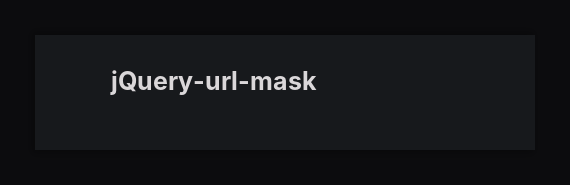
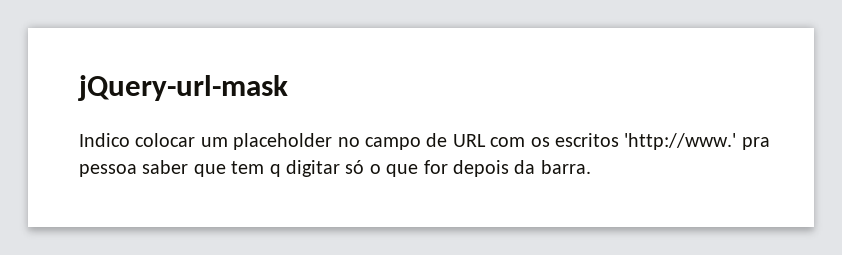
+ Indico colocar um placeholder no campo de URL com os escritos 'http://www.' pra pessoa saber que tem q digitar só o que for depois da barra.

